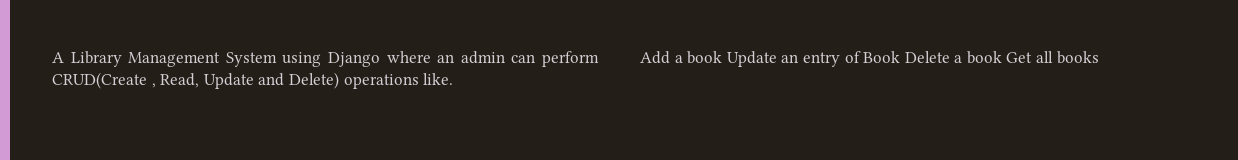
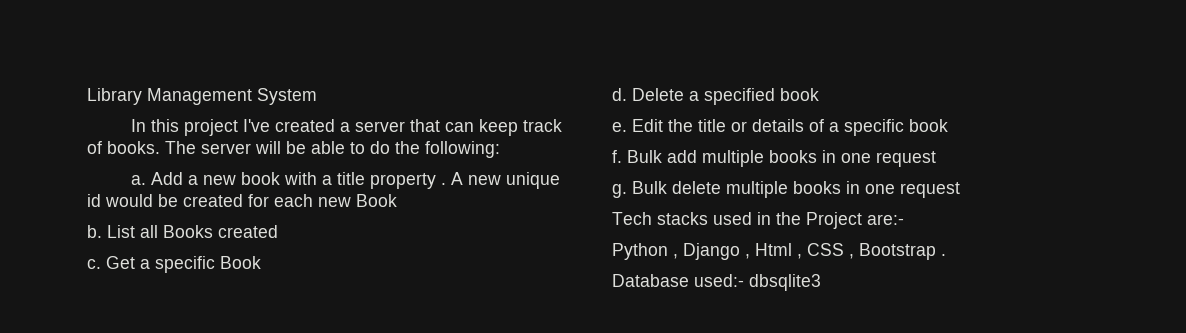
- A Library Management System using Django where an admin can perform CRUD(Create , Read, Update and Delete) operations like.
- Add a book Update an entry of Book Delete a book Get all books
+ Library Management System
+ In this project I've created a server that can keep track of books. The server will be able to do the following:
+ a. Add a new book with a title property . A new unique id would be created for each new Book
+ b. List all Books created
+ c. Get a specific Book
+ d. Delete a specified book
+ e. Edit the title or details of a specific book
+ f. Bulk add multiple books in one request
+ g. Bulk delete multiple books in one request
+ Tech stacks used in the Project are:-
+ Python , Django , Html , CSS , Bootstrap .
+ Database used:- dbsqlite3

